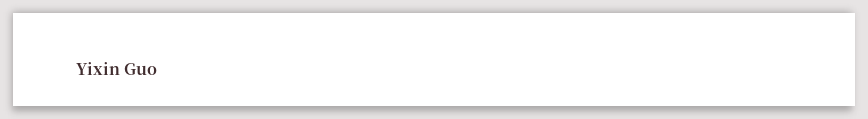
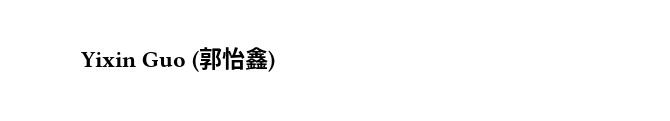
- Yixin Guo
+ Yixin Guo (郭怡鑫)

